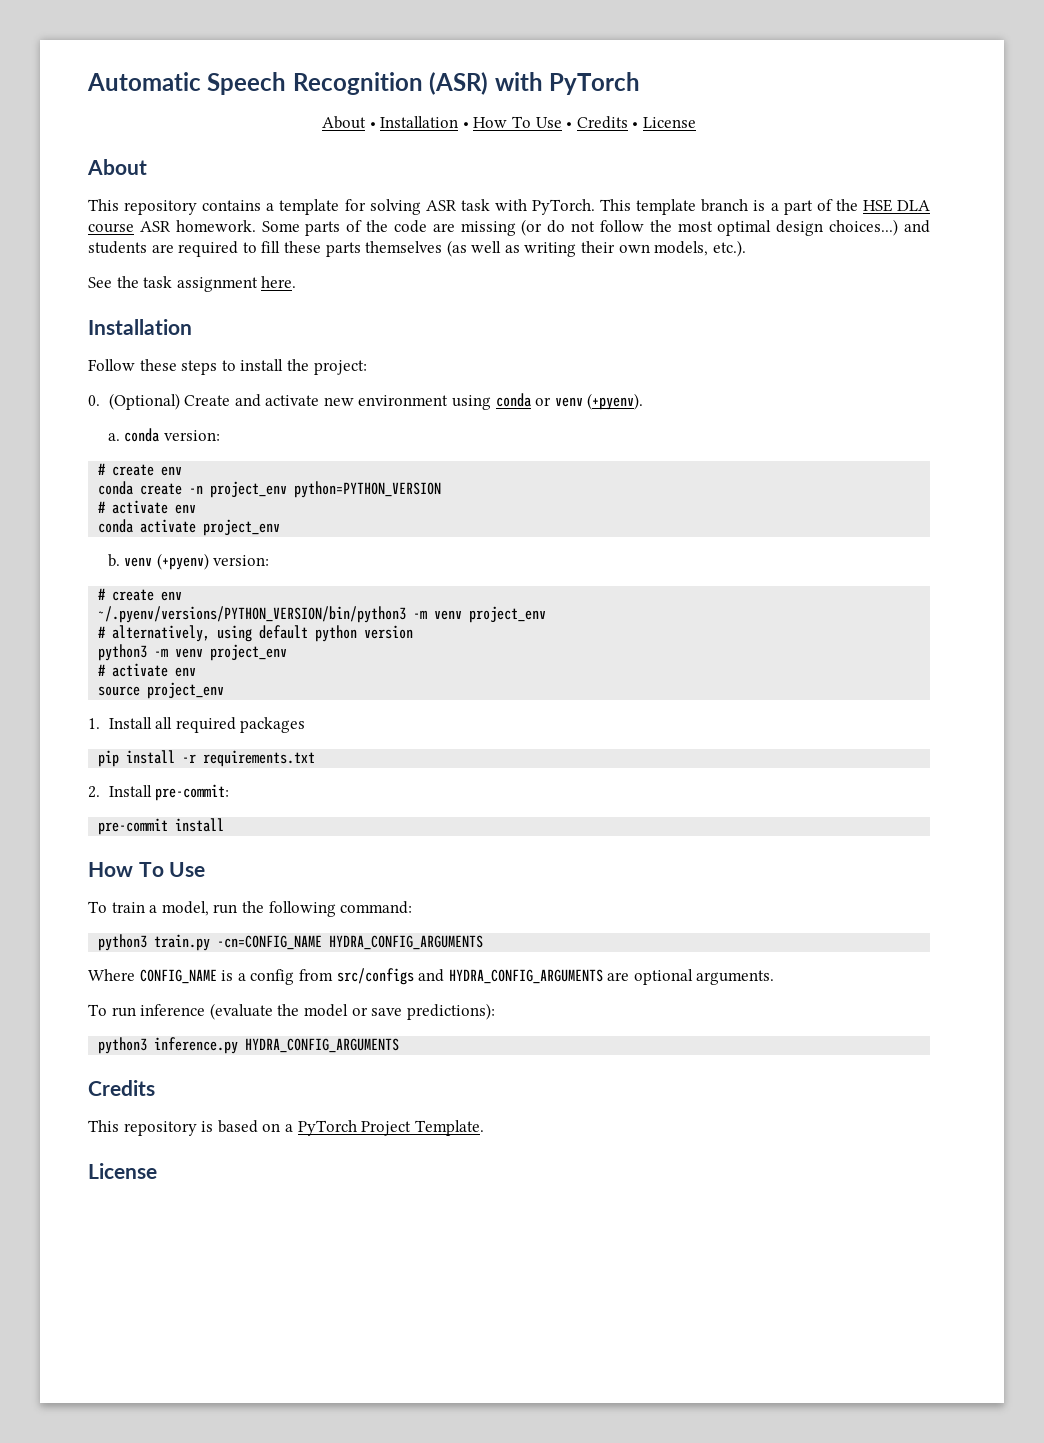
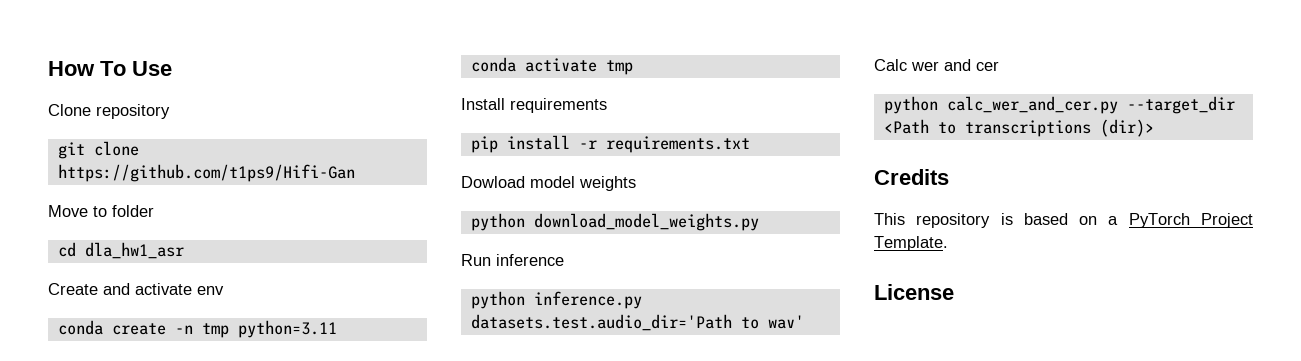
- Automatic Speech Recognition (ASR) with PyTorch
- About • Installation • How To Use • Credits • License
- About
- This repository contains a template for solving ASR task with PyTorch. This template branch is a part of the HSE DLA course ASR homework. Some parts of the code are missing (or do not follow the most optimal design choices...) and students are required to fill these parts themselves (as well as writing their own models, etc.).
- See the task assignment here.
- Installation
- Follow these steps to install the project:
- 0. (Optional) Create and activate new environment using conda or venv (+pyenv).
- a. conda version:
- # create env
- conda create -n project_env python=PYTHON_VERSION
- # activate env
- conda activate project_env
- b. venv (+pyenv) version:
- # create env
- ~/.pyenv/versions/PYTHON_VERSION/bin/python3 -m venv project_env
- # alternatively, using default python version
- python3 -m venv project_env
- # activate env
- source project_env
- 1. Install all required packages
+ How To Use
+ Clone repository
+ git clone https://github.com/t1ps9/Hifi-Gan
+ Move to folder
+ cd dla_hw1_asr
+ Create and activate env
+ conda create -n tmp python=3.11
+ conda activate tmp
+ Install requirements
  pip install -r requirements.txt
- 2. Install pre-commit:
- pre-commit install
- How To Use
- To train a model, run the following command:
- python3 train.py -cn=CONFIG_NAME HYDRA_CONFIG_ARGUMENTS
- Where CONFIG_NAME is a config from src/configs and HYDRA_CONFIG_ARGUMENTS are optional arguments.
- To run inference (evaluate the model or save predictions):
- python3 inference.py HYDRA_CONFIG_ARGUMENTS
+ Dowload model weights
+ python download_model_weights.py
+ Run inference
+ python inference.py datasets.test.audio_dir='Path to wav'
+ Calc wer and cer
+ python calc_wer_and_cer.py --target_dir <Path to transcriptions (dir)>

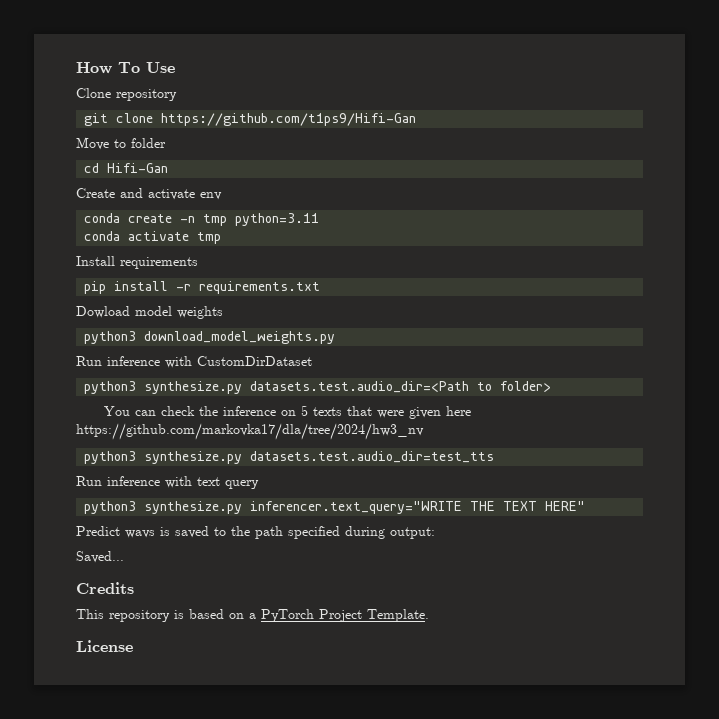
- cd dla_hw1_asr
+ cd Hifi-Gan
- python download_model_weights.py
+ python3 download_model_weights.py
- Run inference
- python inference.py datasets.test.audio_dir='Path to wav'
- Calc wer and cer
- python calc_wer_and_cer.py --target_dir <Path to transcriptions (dir)>
+ Run inference with CustomDirDataset
+ python3 synthesize.py datasets.test.audio_dir=<Path to folder>
+ You can check the inference on 5 texts that were given here https://github.com/markovka17/dla/tree/2024/hw3_nv
+ python3 synthesize.py datasets.test.audio_dir=test_tts
+ Run inference with text query
+ python3 synthesize.py inferencer.text_query="WRITE THE TEXT HERE"
+ Predict wavs is saved to the path specified during output:
+ Saved...

